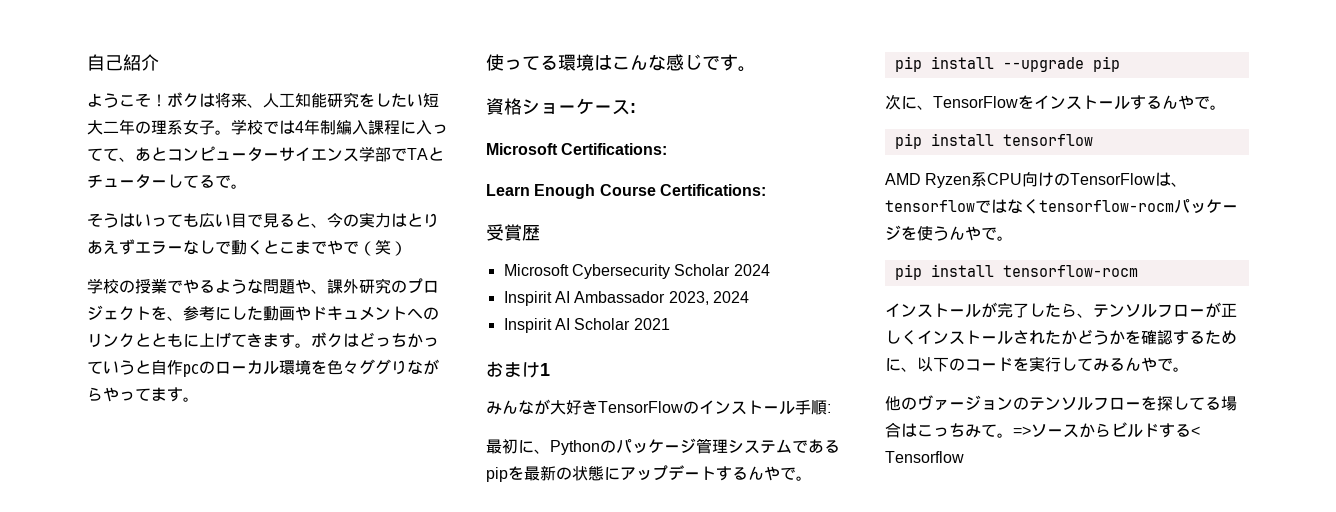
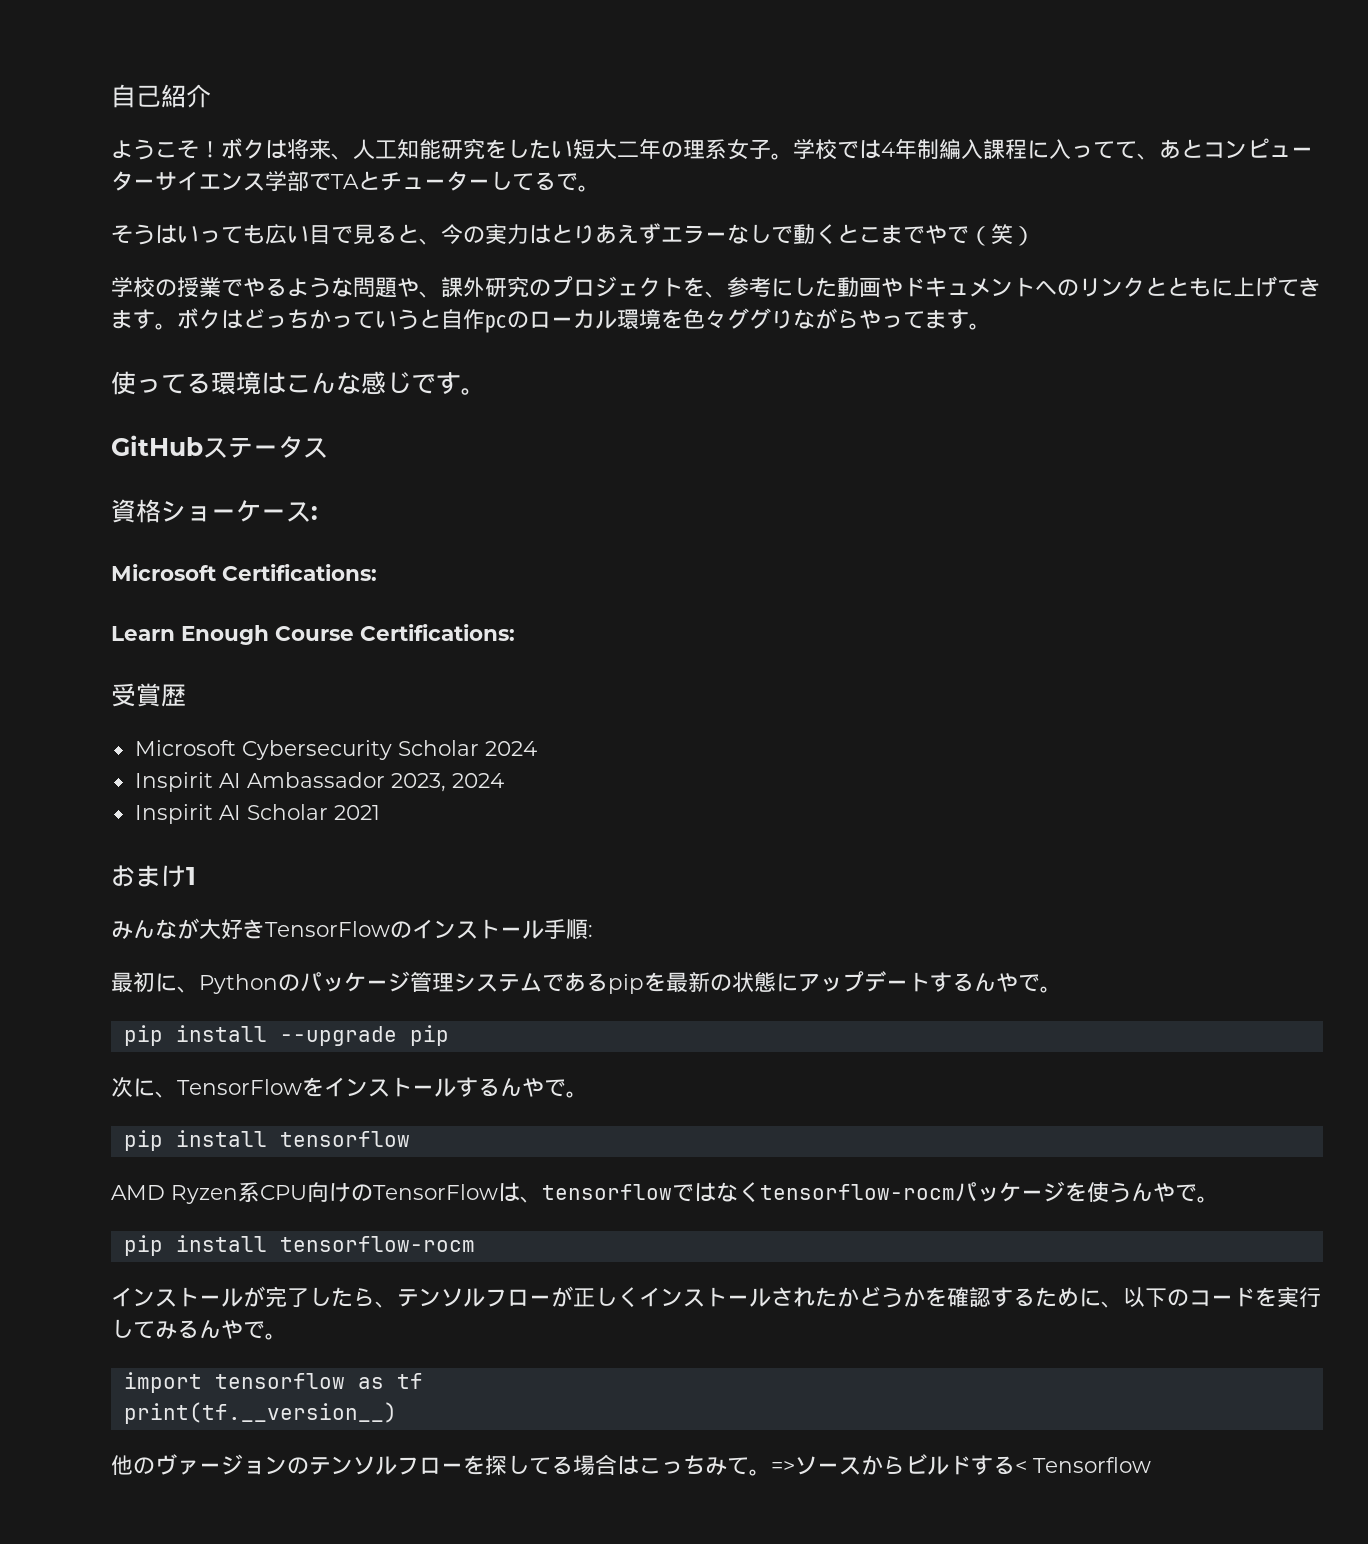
+ GitHubステータス
+ import tensorflow as tf
+ print(tf.__version__)

